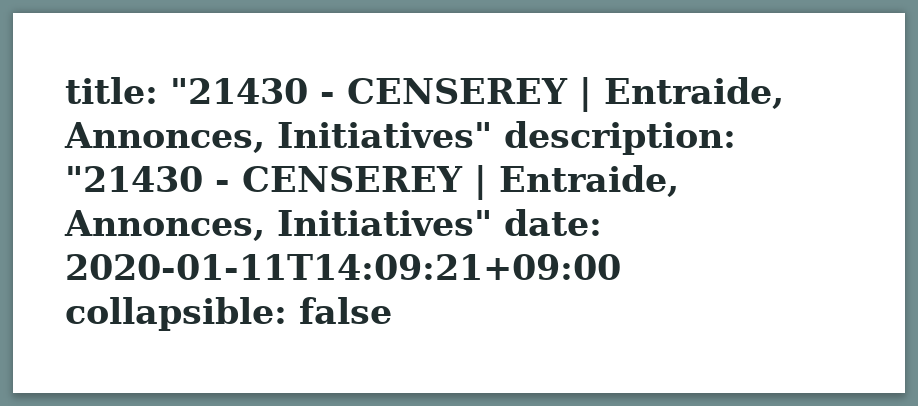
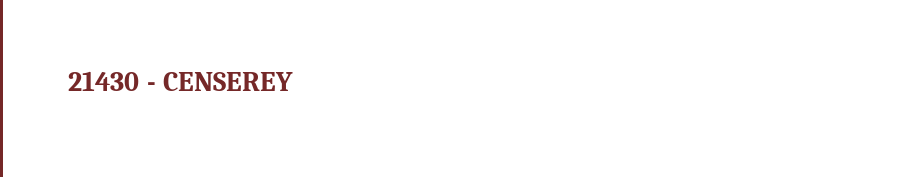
- title: "21430 - CENSEREY | Entraide, Annonces, Initiatives" description: "21430 - CENSEREY | Entraide, Annonces, Initiatives" date: 2020-01-11T14:09:21+09:00 collapsible: false
+ 21430 - CENSEREY

